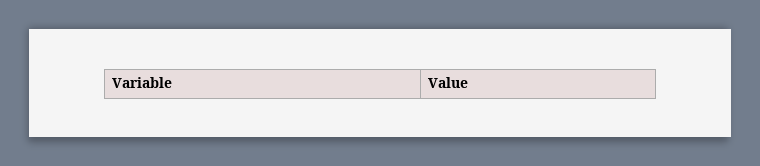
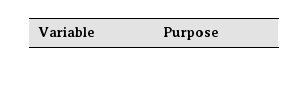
- Variable | Value
+ Variable | Purpose

